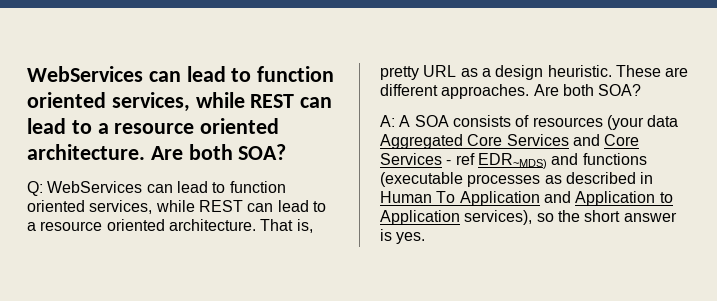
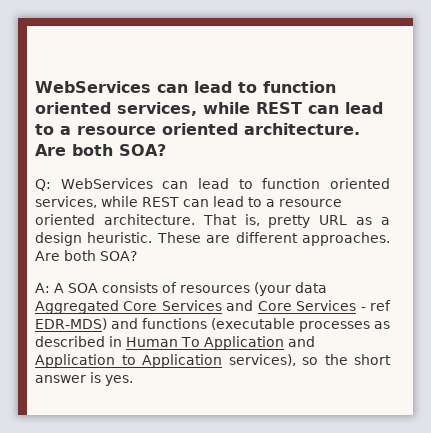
- A: A SOA consists of resources (your data Aggregated Core Services and Core Services - ref EDR~MDS) and functions (executable processes as described in Human To Application and Application to Application services), so the short answer is yes.
+ A: A SOA consists of resources (your data Aggregated Core Services and Core Services - ref EDR-MDS) and functions (executable processes as described in Human To Application and Application to Application services), so the short answer is yes.

